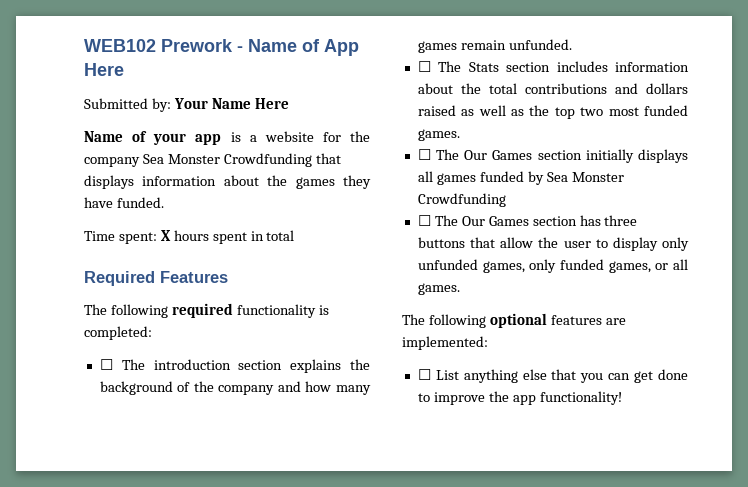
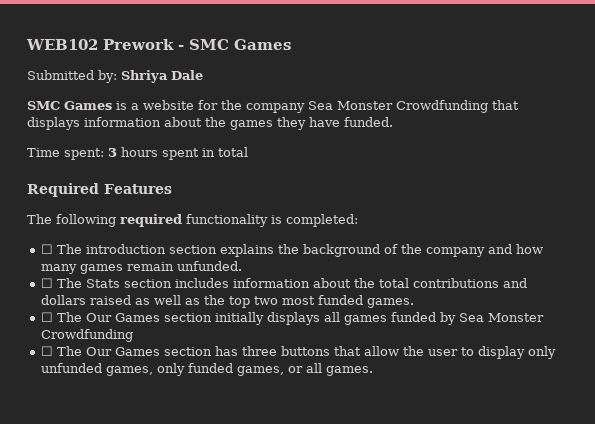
- WEB102 Prework - Name of App Here
- Submitted by: Your Name Here
- Name of your app is a website for the company Sea Monster Crowdfunding that displays information about the games they have funded.
+ WEB102 Prework - SMC Games
+ Submitted by: Shriya Dale
+ SMC Games is a website for the company Sea Monster Crowdfunding that displays information about the games they have funded.
- Time spent: X hours spent in total
+ Time spent: 3 hours spent in total
- The following optional features are implemented:
- ☐ List anything else that you can get done to improve the app functionality!

